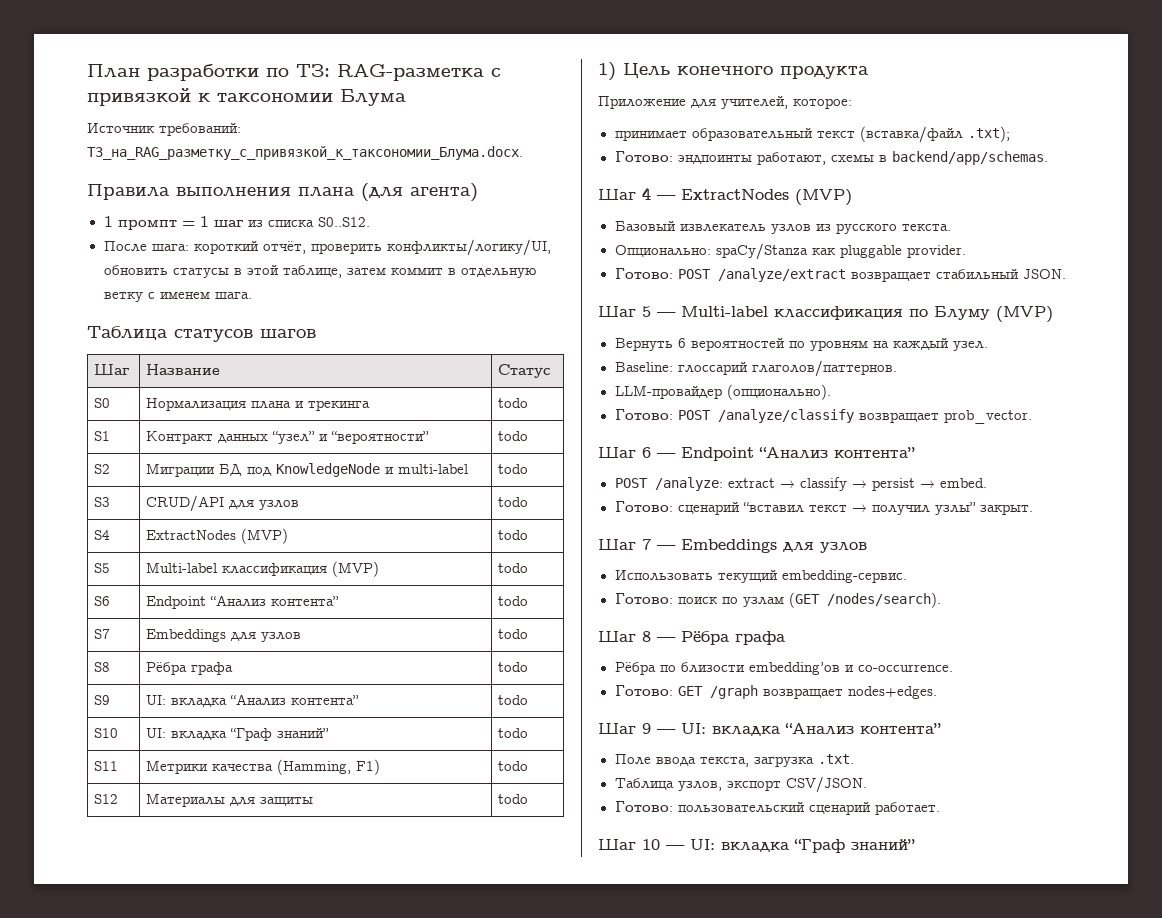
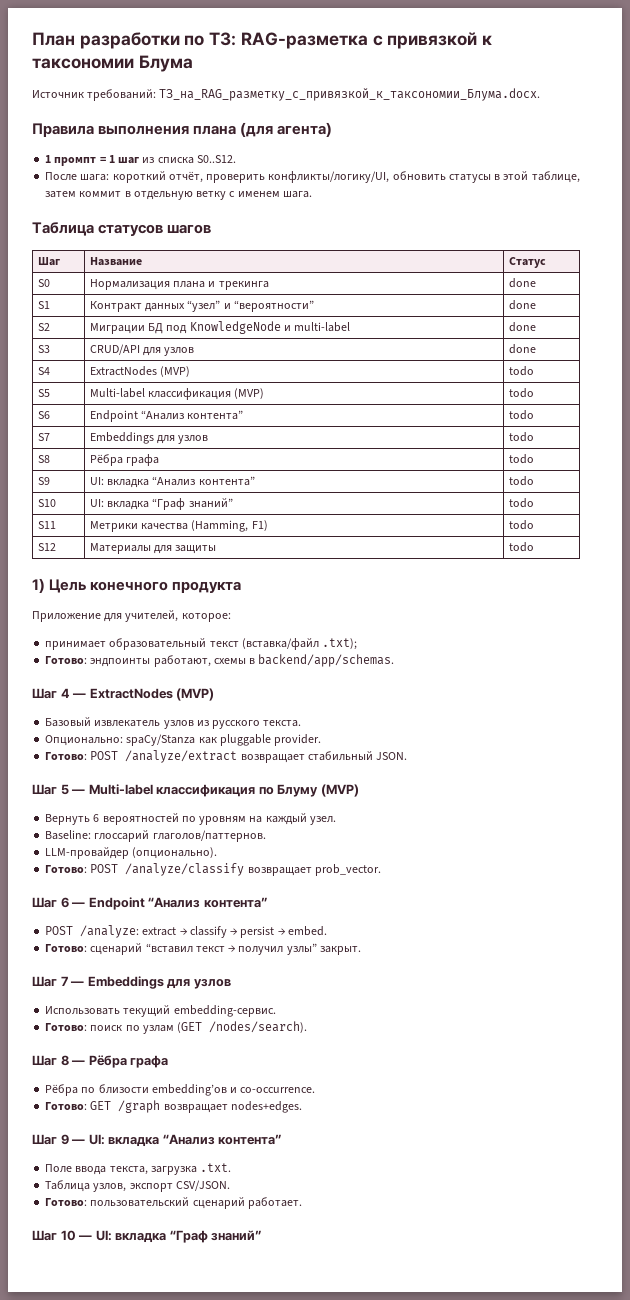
- S0 | Нормализация плана и трекинга | todo
+ S0 | Нормализация плана и трекинга | done
- S1 | Контракт данных “узел” и “вероятности” | todo
+ S1 | Контракт данных “узел” и “вероятности” | done
- S2 | Миграции БД под KnowledgeNode и multi‑label | todo
+ S2 | Миграции БД под KnowledgeNode и multi‑label | done
- S3 | CRUD/API для узлов | todo
+ S3 | CRUD/API для узлов | done

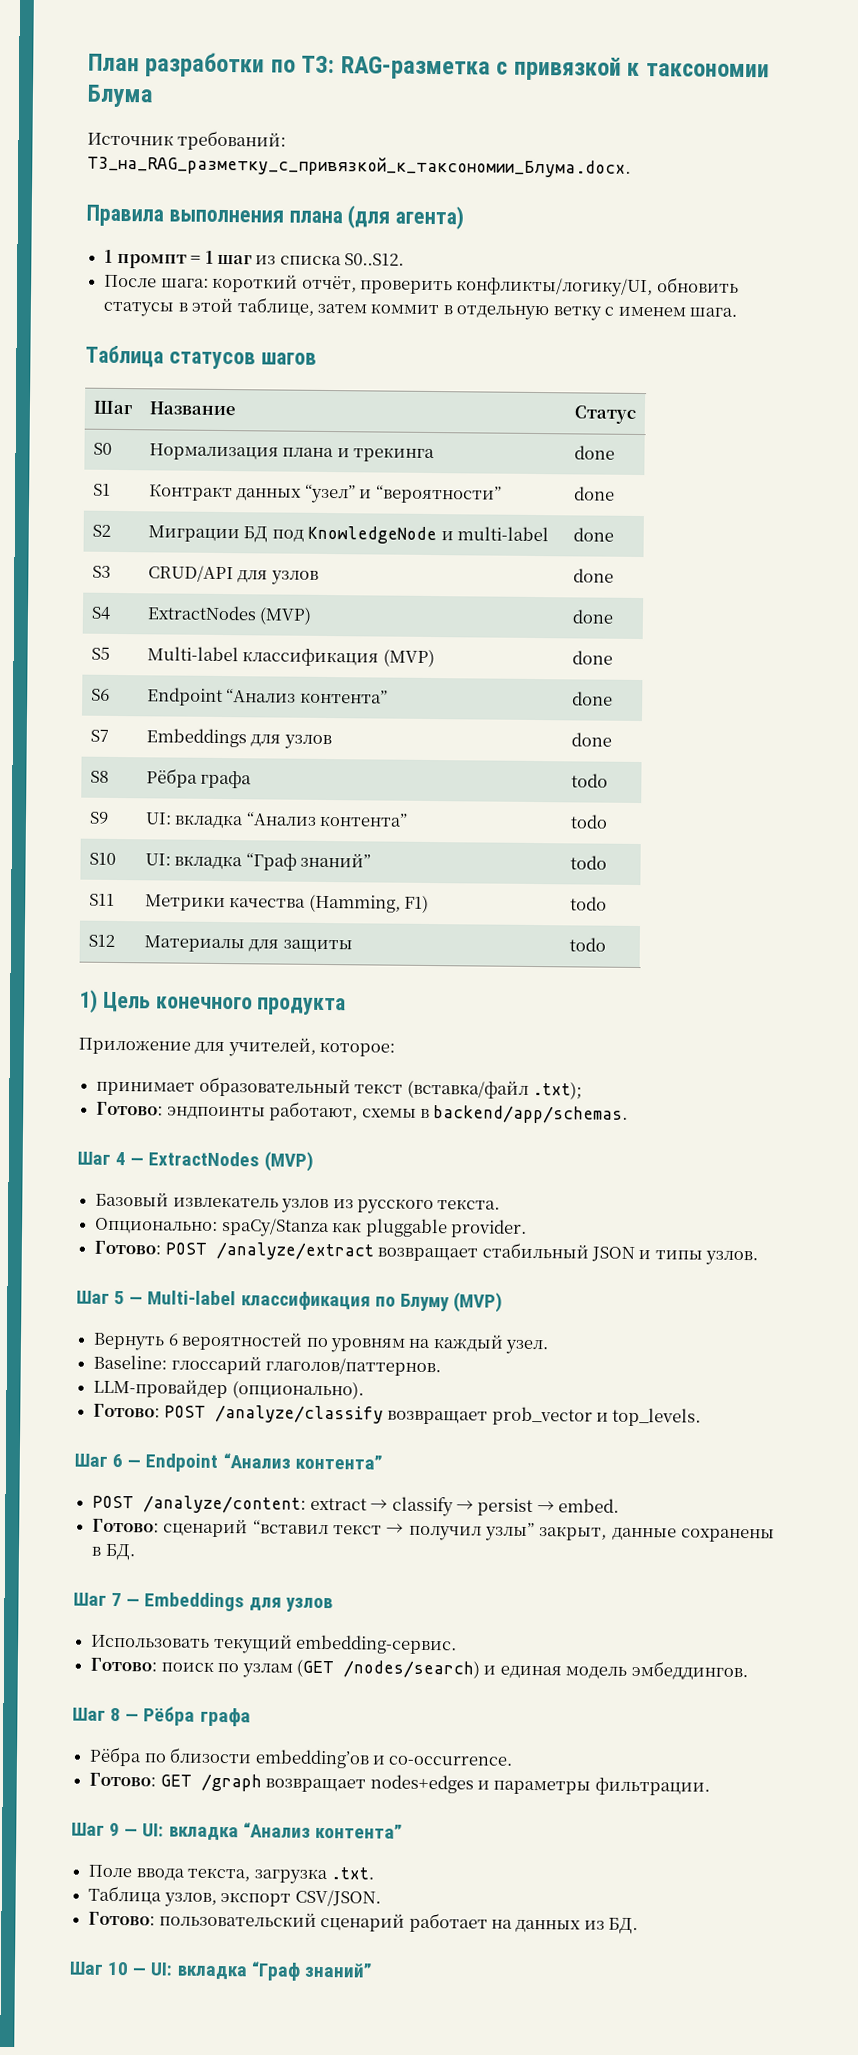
- S4 | ExtractNodes (MVP) | todo
+ S4 | ExtractNodes (MVP) | done
- S5 | Multi‑label классификация (MVP) | todo
+ S5 | Multi‑label классификация (MVP) | done
- S6 | Endpoint “Анализ контента” | todo
+ S6 | Endpoint “Анализ контента” | done
- S7 | Embeddings для узлов | todo
+ S7 | Embeddings для узлов | done
- Готово: POST /analyze/extract возвращает стабильный JSON.
+ Готово: POST /analyze/extract возвращает стабильный JSON и типы узлов.
- Готово: POST /analyze/classify возвращает prob_vector.
+ Готово: POST /analyze/classify возвращает prob_vector и top_levels.
- POST /analyze: extract → classify → persist → embed.
+ POST /analyze/content: extract → classify → persist → embed.
- Готово: сценарий “вставил текст → получил узлы” закрыт.
+ Готово: сценарий “вставил текст → получил узлы” закрыт, данные сохранены в БД.
- Готово: поиск по узлам (GET /nodes/search).
+ Готово: поиск по узлам (GET /nodes/search) и единая модель эмбеддингов.
- Готово: GET /graph возвращает nodes+edges.
+ Готово: GET /graph возвращает nodes+edges и параметры фильтрации.
- Готово: пользовательский сценарий работает.
+ Готово: пользовательский сценарий работает на данных из БД.

